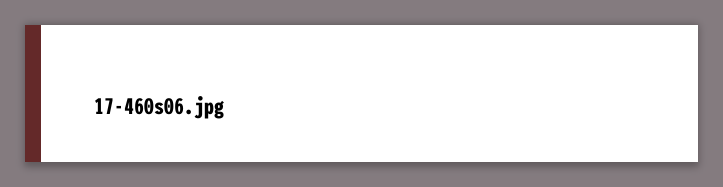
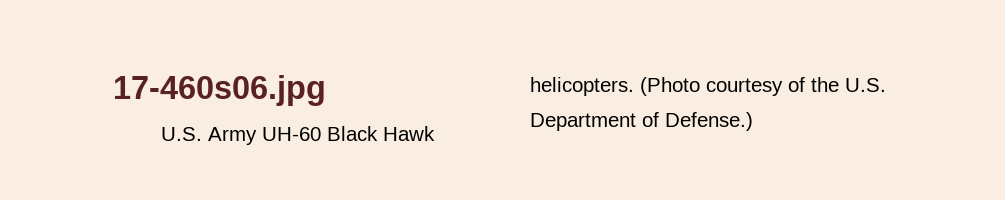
+ U.S. Army UH-60 Black Hawk helicopters. (Photo courtesy of the U.S. Department of Defense.)

